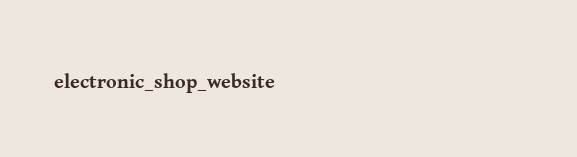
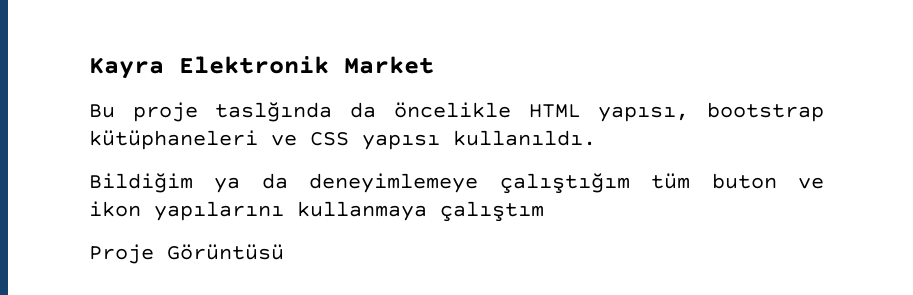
- electronic_shop_website
+ Kayra Elektronik Market
+ Bu proje taslğında da öncelikle HTML yapısı, bootstrap kütüphaneleri ve CSS yapısı kullanıldı.
+ Bildiğim ya da deneyimlemeye çalıştığım tüm buton ve ikon yapılarını kullanmaya çalıştım
+ Proje Görüntüsü

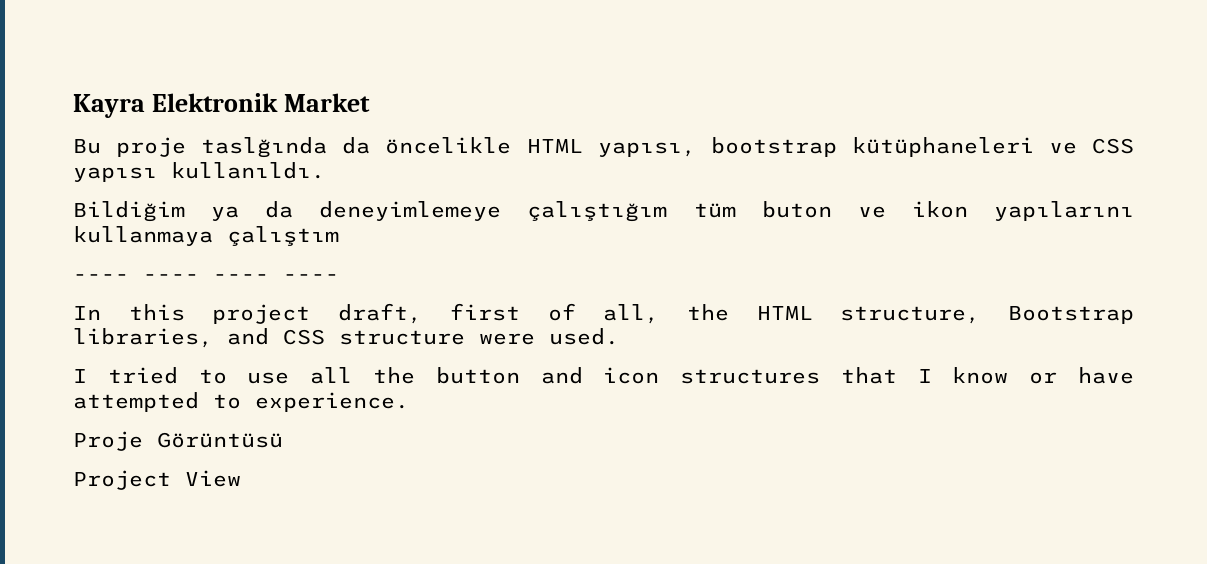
+ ---- ---- ---- ----
+ In this project draft, first of all, the HTML structure, Bootstrap libraries, and CSS structure were used.
+ I tried to use all the button and icon structures that I know or have attempted to experience.
+ Project View

